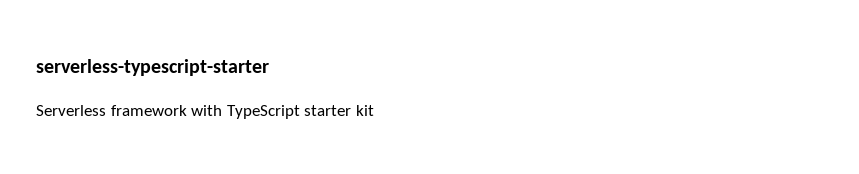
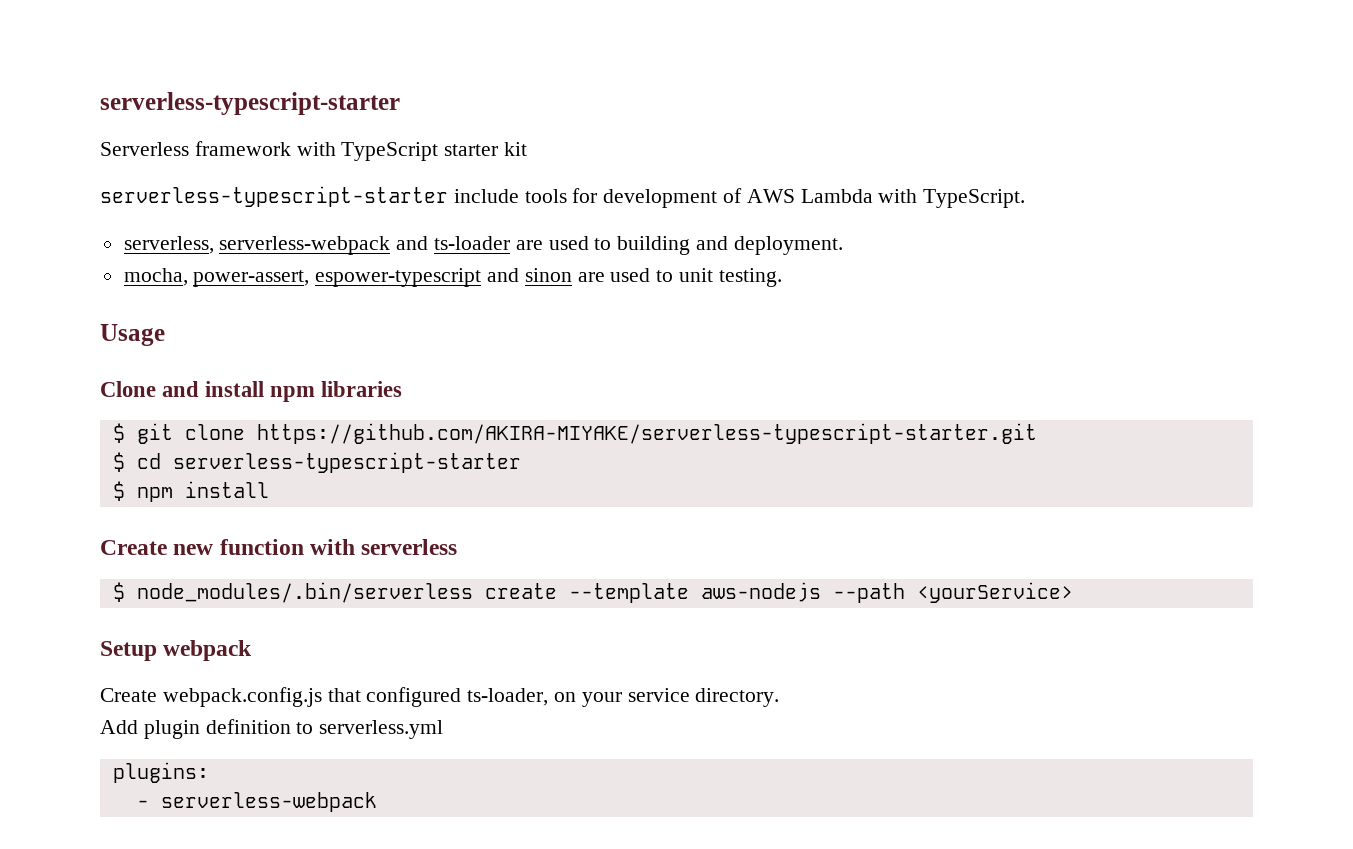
+ serverless-typescript-starter include tools for development of AWS Lambda with TypeScript.
+ serverless, serverless-webpack and ts-loader are used to building and deployment.
+ mocha, power-assert, espower-typescript and sinon are used to unit testing.
+ Usage
+ Clone and install npm libraries
+ $ git clone https://github.com/AKIRA-MIYAKE/serverless-typescript-starter.git
+ $ cd serverless-typescript-starter
+ $ npm install
+ Create new function with serverless
+ $ node_modules/.bin/serverless create --template aws-nodejs --path <yourService>
+ Setup webpack
+ Create webpack.config.js that configured ts-loader, on your service directory.
+ Add plugin definition to serverless.yml
+ plugins:
+ - serverless-webpack

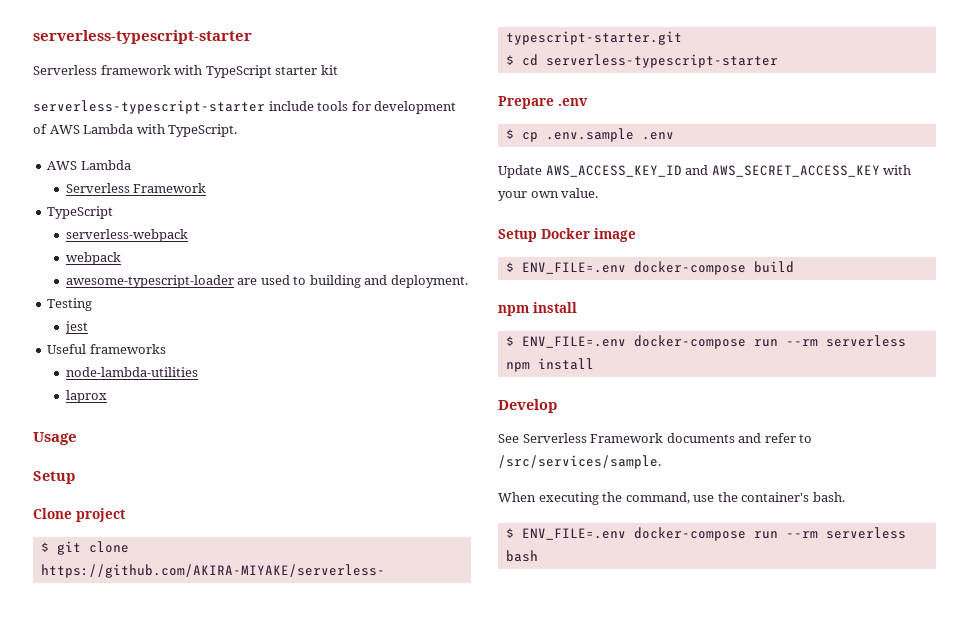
  serverless-typescript-starter include tools for development of AWS Lambda with TypeScript.
- serverless, serverless-webpack and ts-loader are used to building and deployment.
+ AWS Lambda
+ Serverless Framework
+ TypeScript
+ serverless-webpack
+ webpack
+ awesome-typescript-loader are used to building and deployment.
- mocha, power-assert, espower-typescript and sinon are used to unit testing.
+ Testing
+ jest
+ Useful frameworks
+ node-lambda-utilities
+ laprox
  Usage
+ Setup
- Clone and install npm libraries
+ Clone project
- $ npm install
- Create new function with serverless
- $ node_modules/.bin/serverless create --template aws-nodejs --path <yourService>
- Setup webpack
- Create webpack.config.js that configured ts-loader, on your service directory.
- Add plugin definition to serverless.yml
- plugins:
- - serverless-webpack
+ Prepare .env
+ $ cp .env.sample .env
+ Update AWS_ACCESS_KEY_ID and AWS_SECRET_ACCESS_KEY with your own value.
+ Setup Docker image
+ $ ENV_FILE=.env docker-compose build
+ npm install
+ $ ENV_FILE=.env docker-compose run --rm serverless npm install
+ Develop
+ See Serverless Framework documents and refer to /src/services/sample.
+ When executing the command, use the container's bash.
+ $ ENV_FILE=.env docker-compose run --rm serverless bash

